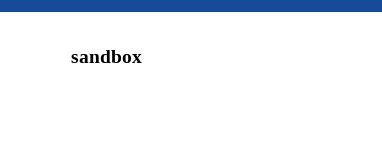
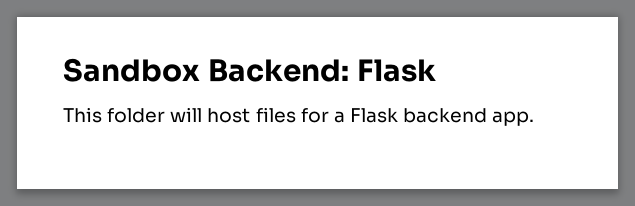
- sandbox
+ Sandbox Backend: Flask
+ This folder will host files for a Flask backend app.

